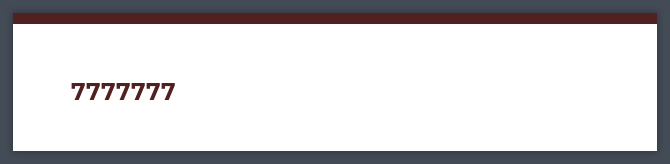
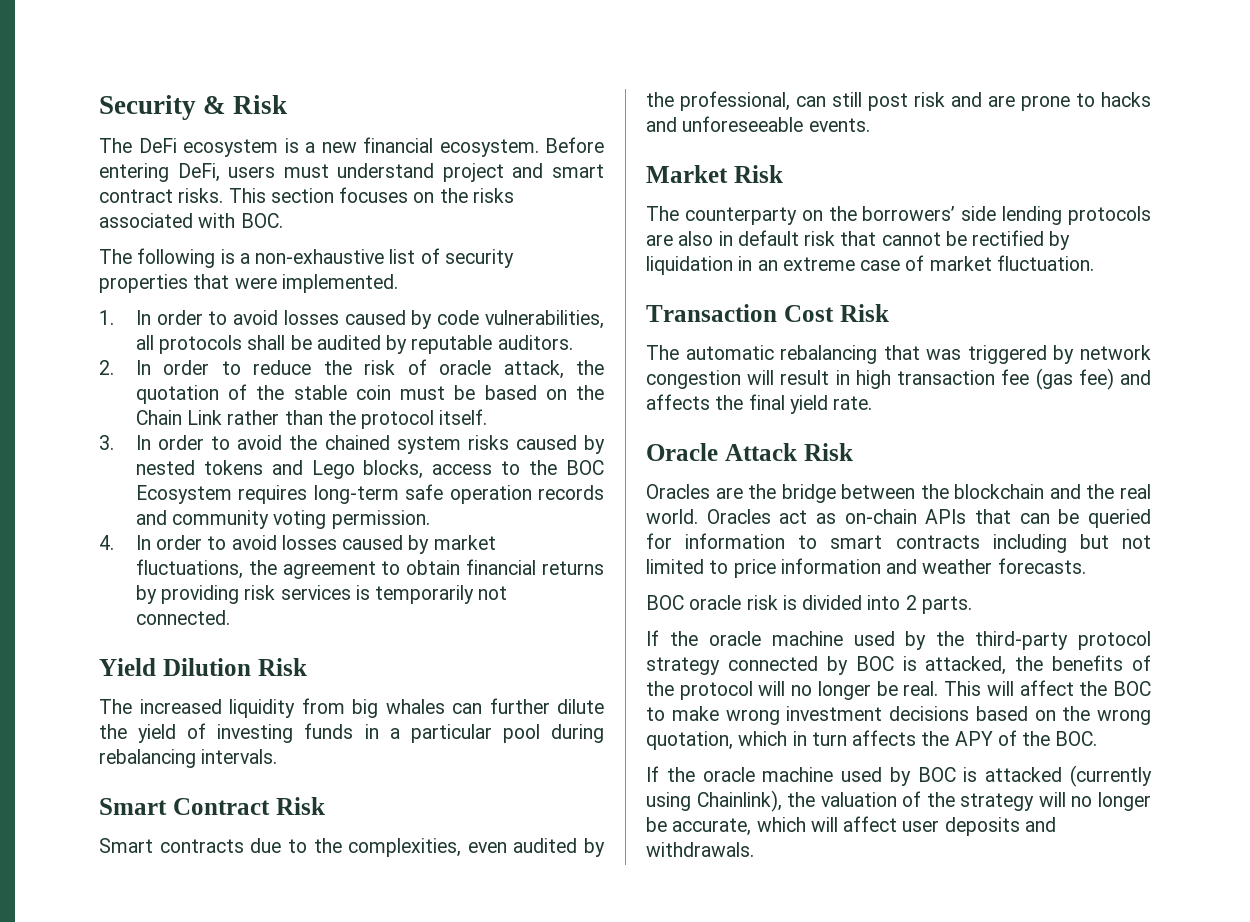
- 7777777
+ Security & Risk
+ The DeFi ecosystem is a new financial ecosystem. Before entering DeFi, users must understand project and smart contract risks. This section focuses on the risks associated with BOC.
+ The following is a non-exhaustive list of security properties that were implemented.
+ 1. In order to avoid losses caused by code vulnerabilities, all protocols shall be audited by reputable auditors.
+ 2. In order to reduce the risk of oracle attack, the quotation of the stable coin must be based on the Chain Link rather than the protocol itself.
+ 3. In order to avoid the chained system risks caused by nested tokens and Lego blocks, access to the BOC Ecosystem requires long-term safe operation records and community voting permission.
+ 4. In order to avoid losses caused by market fluctuations, the agreement to obtain financial returns by providing risk services is temporarily not connected.
+ Yield Dilution Risk
+ The increased liquidity from big whales can further dilute the yield of investing funds in a particular pool during rebalancing intervals.
+ Smart Contract Risk
+ Smart contracts due to the complexities, even audited by the professional, can still post risk and are prone to hacks and unforeseeable events.
+ Market Risk
+ The counterparty on the borrowers’ side lending protocols are also in default risk that cannot be rectified by liquidation in an extreme case of market fluctuation.
+ Transaction Cost Risk
+ The automatic rebalancing that was triggered by network congestion will result in high transaction fee (gas fee) and affects the final yield rate.
+ Oracle Attack Risk
+ Oracles are the bridge between the blockchain and the real world. Oracles act as on-chain APIs that can be queried for information to smart contracts including but not limited to price information and weather forecasts.
+ BOC oracle risk is divided into 2 parts.
+ If the oracle machine used by the third-party protocol strategy connected by BOC is attacked, the benefits of the protocol will no longer be real. This will affect the BOC to make wrong investment decisions based on the wrong quotation, which in turn affects the APY of the BOC.
+ If the oracle machine used by BOC is attacked (currently using Chainlink), the valuation of the strategy will no longer be accurate, which will affect user deposits and withdrawals.

